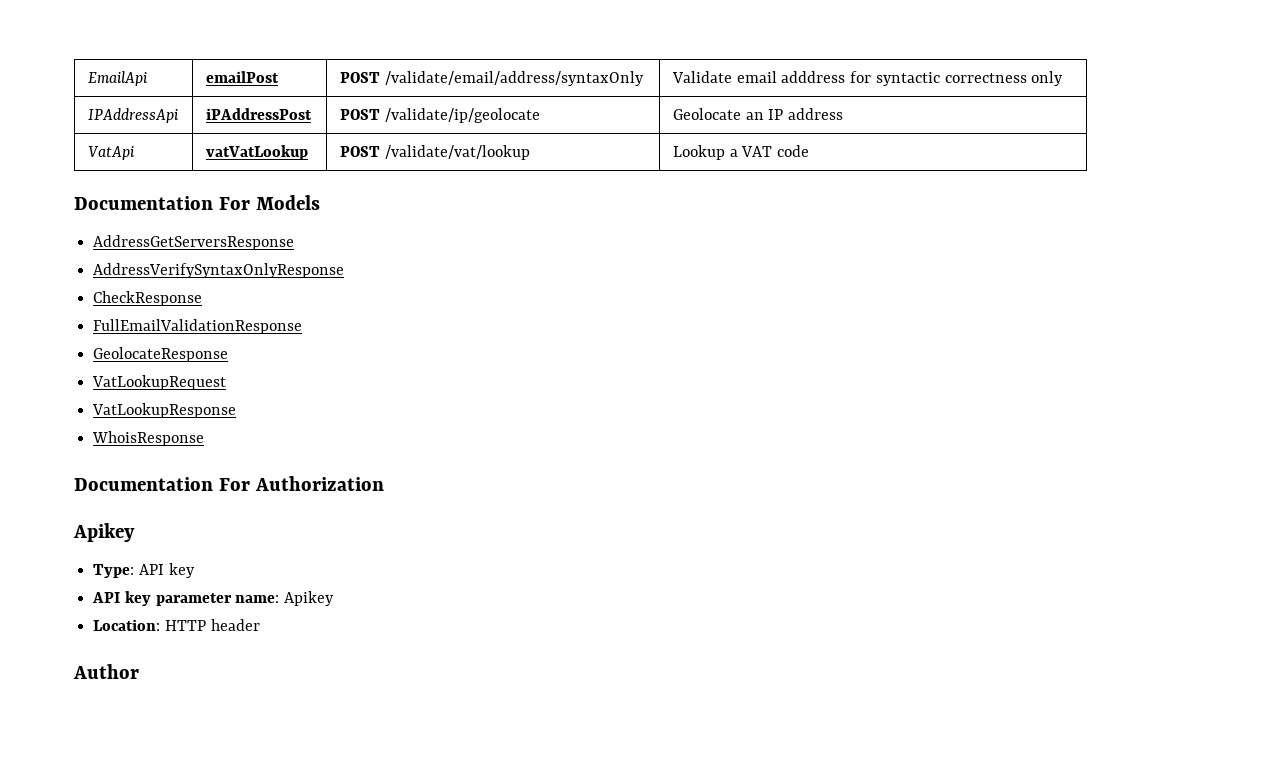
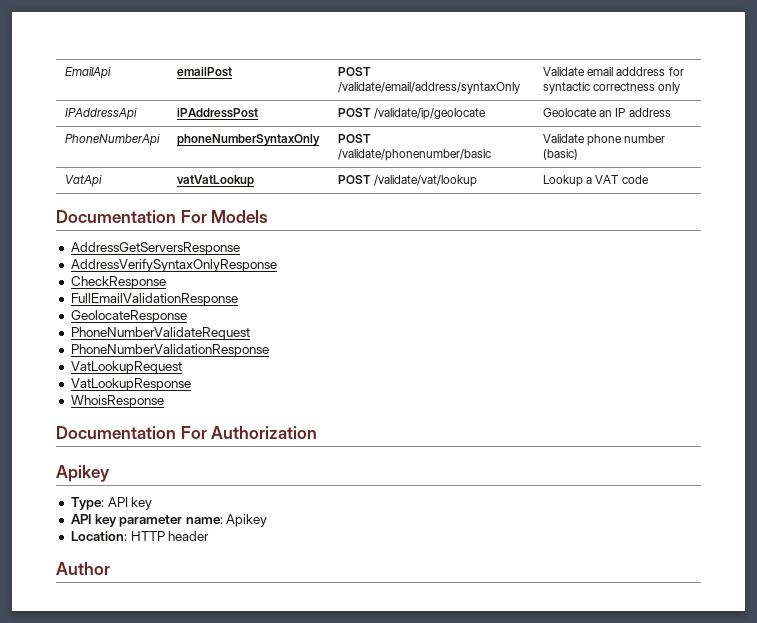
+ PhoneNumberApi | phoneNumberSyntaxOnly | POST /validate/phonenumber/basic | Validate phone number (basic)
+ PhoneNumberValidateRequest
+ PhoneNumberValidationResponse

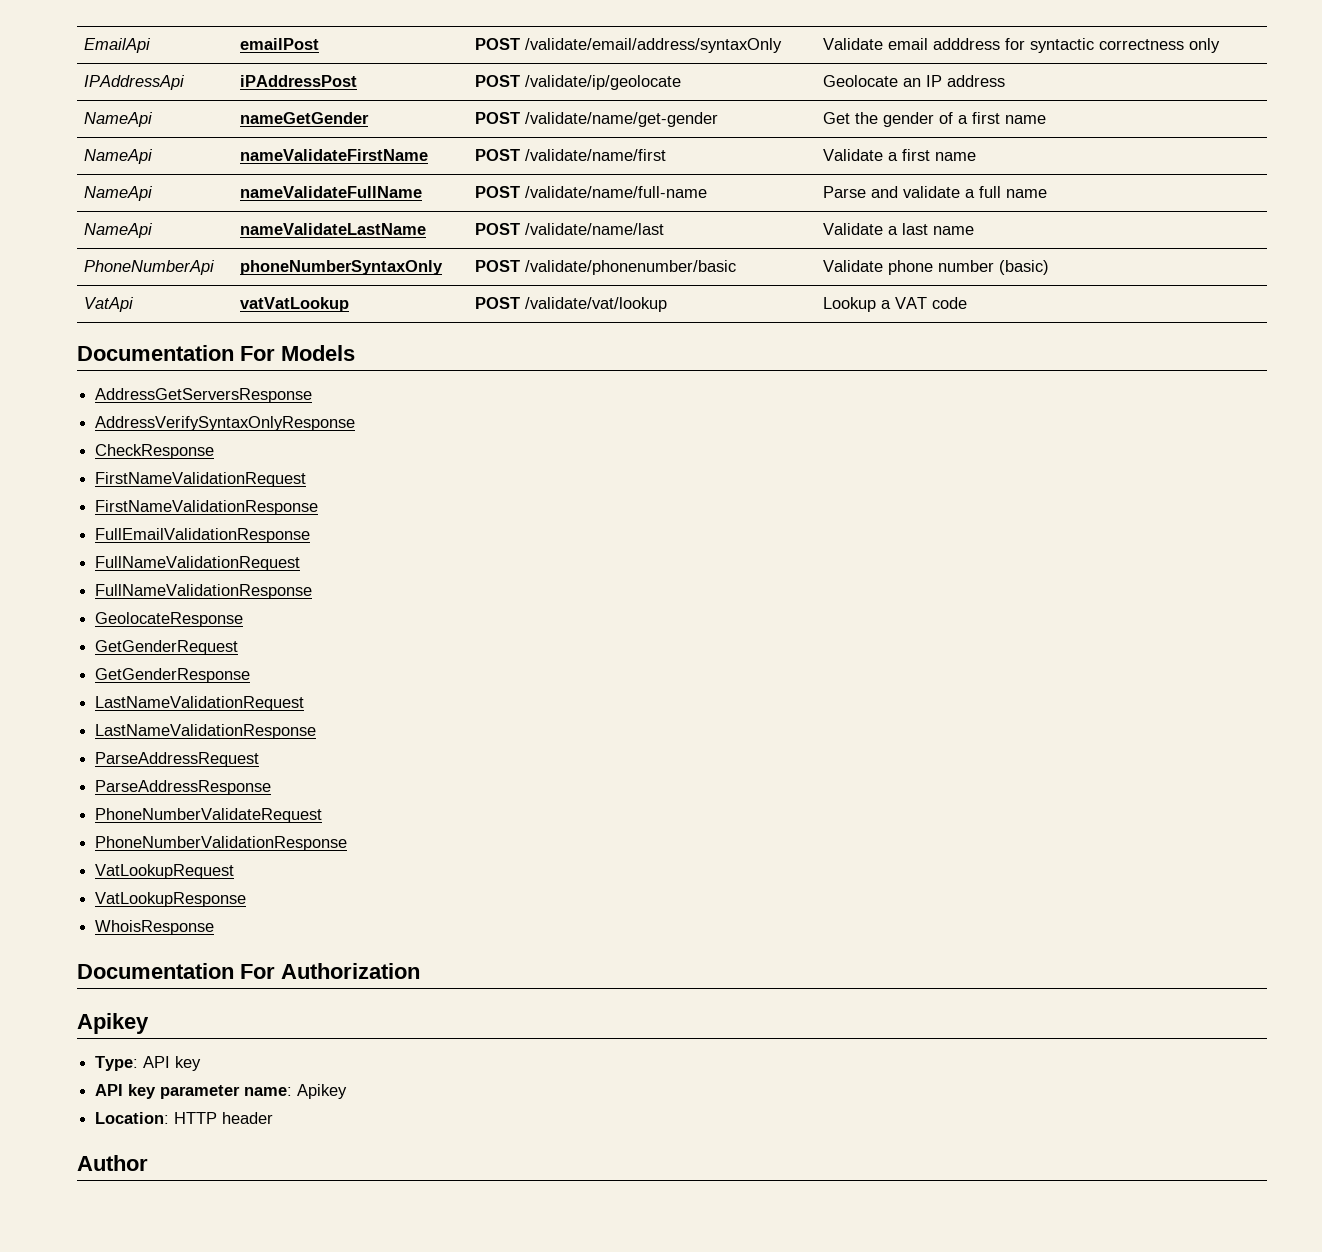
+ NameApi | nameGetGender | POST /validate/name/get-gender | Get the gender of a first name
+ NameApi | nameValidateFirstName | POST /validate/name/first | Validate a first name
+ NameApi | nameValidateFullName | POST /validate/name/full-name | Parse and validate a full name
+ NameApi | nameValidateLastName | POST /validate/name/last | Validate a last name
+ FirstNameValidationRequest
+ FirstNameValidationResponse
+ FullNameValidationRequest
+ FullNameValidationResponse
+ GetGenderRequest
+ GetGenderResponse
+ LastNameValidationRequest
+ LastNameValidationResponse
+ ParseAddressRequest
+ ParseAddressResponse

